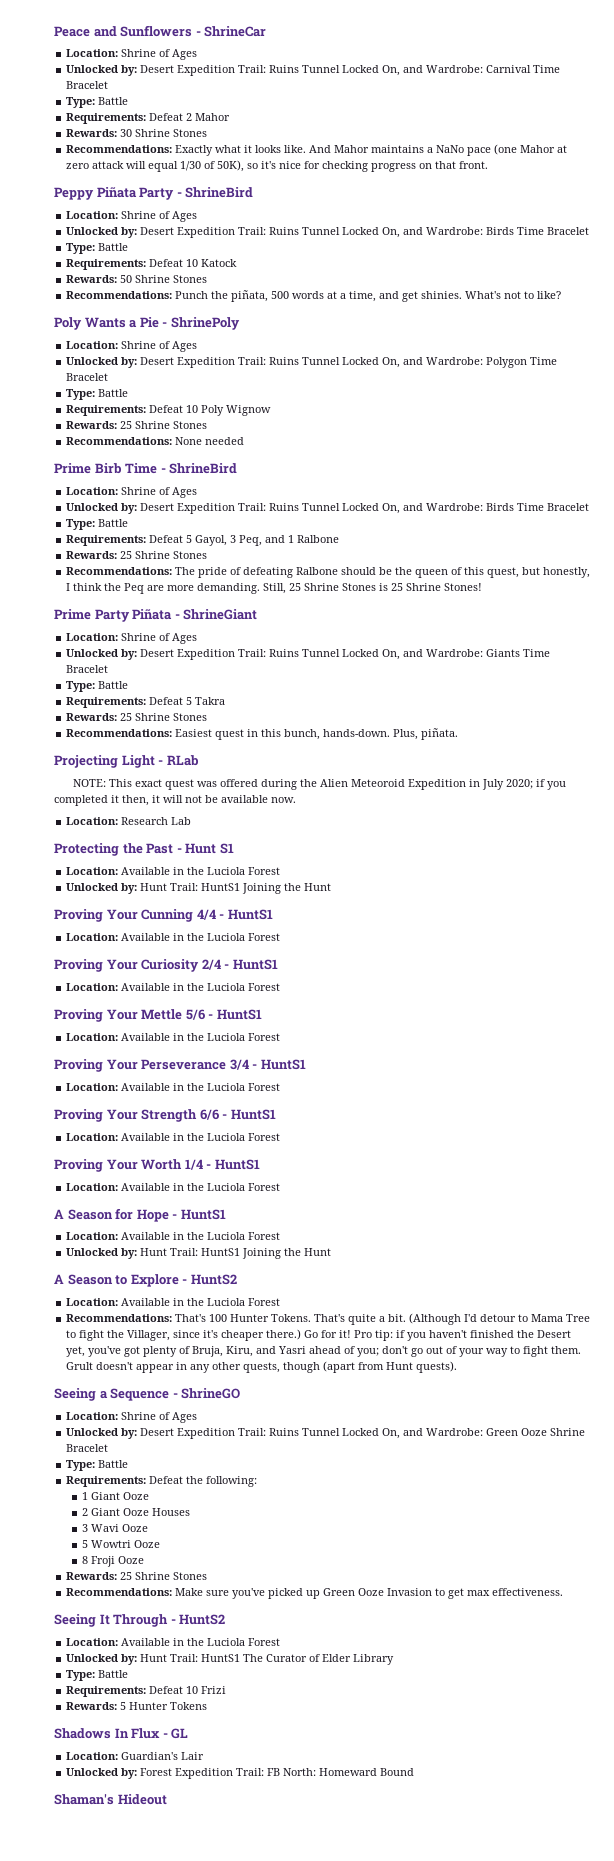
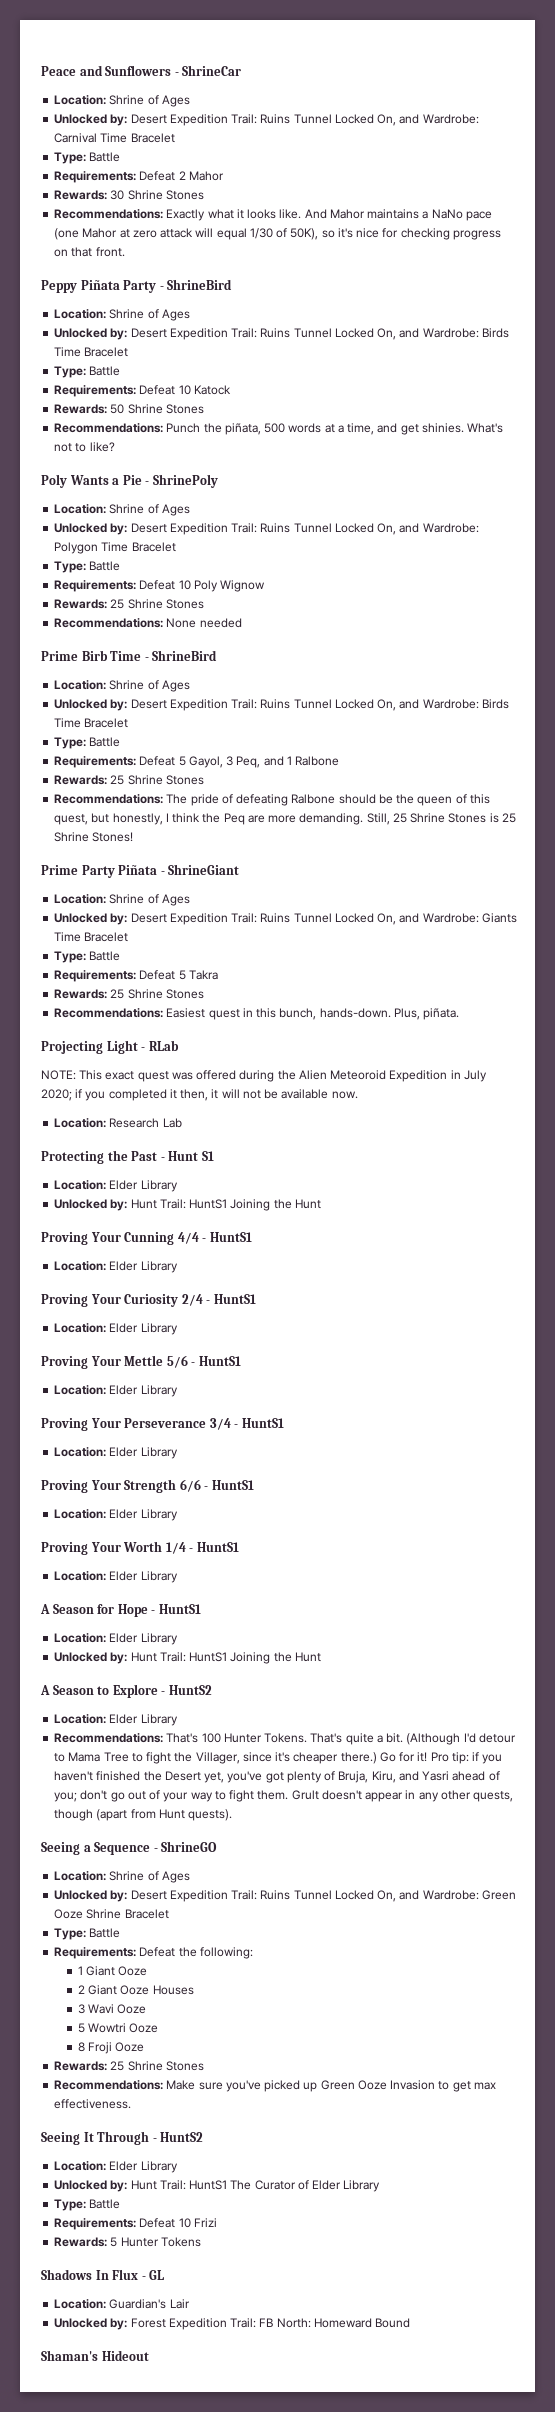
  Protecting the Past - Hunt S1
- Location: Available in the Luciola Forest
+ Location: Elder Library
  Proving Your Cunning 4/4 - HuntS1
- Location: Available in the Luciola Forest
+ Location: Elder Library
  Proving Your Curiosity 2/4 - HuntS1
- Location: Available in the Luciola Forest
+ Location: Elder Library
  Proving Your Mettle 5/6 - HuntS1
- Location: Available in the Luciola Forest
+ Location: Elder Library
  Proving Your Perseverance 3/4 - HuntS1
- Location: Available in the Luciola Forest
+ Location: Elder Library
  Proving Your Strength 6/6 - HuntS1
- Location: Available in the Luciola Forest
+ Location: Elder Library
  Proving Your Worth 1/4 - HuntS1
- Location: Available in the Luciola Forest
+ Location: Elder Library
  A Season for Hope - HuntS1
- Location: Available in the Luciola Forest
+ Location: Elder Library
  A Season to Explore - HuntS2
- Location: Available in the Luciola Forest
+ Location: Elder Library
  Seeing It Through - HuntS2
- Location: Available in the Luciola Forest
+ Location: Elder Library

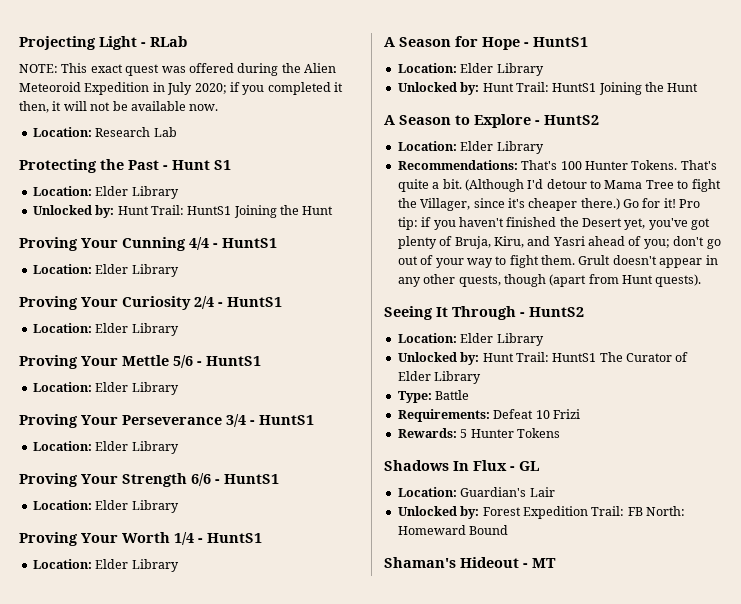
- Peace and Sunflowers - ShrineCar
- Location: Shrine of Ages
- Unlocked by: Desert Expedition Trail: Ruins Tunnel Locked On, and Wardrobe: Carnival Time Bracelet
- Type: Battle
- Requirements: Defeat 2 Mahor
- Rewards: 30 Shrine Stones
- Recommendations: Exactly what it looks like. And Mahor maintains a NaNo pace (one Mahor at zero attack will equal 1/30 of 50K), so it's nice for checking progress on that front.
- Peppy Piñata Party - ShrineBird
- Location: Shrine of Ages
- Unlocked by: Desert Expedition Trail: Ruins Tunnel Locked On, and Wardrobe: Birds Time Bracelet
- Type: Battle
- Requirements: Defeat 10 Katock
- Rewards: 50 Shrine Stones
- Recommendations: Punch the piñata, 500 words at a time, and get shinies. What's not to like?
- Poly Wants a Pie - ShrinePoly
- Location: Shrine of Ages
- Unlocked by: Desert Expedition Trail: Ruins Tunnel Locked On, and Wardrobe: Polygon Time Bracelet
- Type: Battle
- Requirements: Defeat 10 Poly Wignow
- Rewards: 25 Shrine Stones
- Recommendations: None needed
- Prime Birb Time - ShrineBird
- Location: Shrine of Ages
- Unlocked by: Desert Expedition Trail: Ruins Tunnel Locked On, and Wardrobe: Birds Time Bracelet
- Type: Battle
- Requirements: Defeat 5 Gayol, 3 Peq, and 1 Ralbone
- Rewards: 25 Shrine Stones
- Recommendations: The pride of defeating Ralbone should be the queen of this quest, but honestly, I think the Peq are more demanding. Still, 25 Shrine Stones is 25 Shrine Stones!
- Prime Party Piñata - ShrineGiant
- Location: Shrine of Ages
- Unlocked by: Desert Expedition Trail: Ruins Tunnel Locked On, and Wardrobe: Giants Time Bracelet
- Type: Battle
- Requirements: Defeat 5 Takra
- Rewards: 25 Shrine Stones
- Recommendations: Easiest quest in this bunch, hands-down. Plus, piñata.
- Seeing a Sequence - ShrineGO
- Location: Shrine of Ages
- Unlocked by: Desert Expedition Trail: Ruins Tunnel Locked On, and Wardrobe: Green Ooze Shrine Bracelet
- Type: Battle
- Requirements: Defeat the following:
- 1 Giant Ooze
- 2 Giant Ooze Houses
- 3 Wavi Ooze
- 5 Wowtri Ooze
- 8 Froji Ooze
- Rewards: 25 Shrine Stones
- Recommendations: Make sure you've picked up Green Ooze Invasion to get max effectiveness.
- Shaman's Hideout
+ Shaman's Hideout - MT

